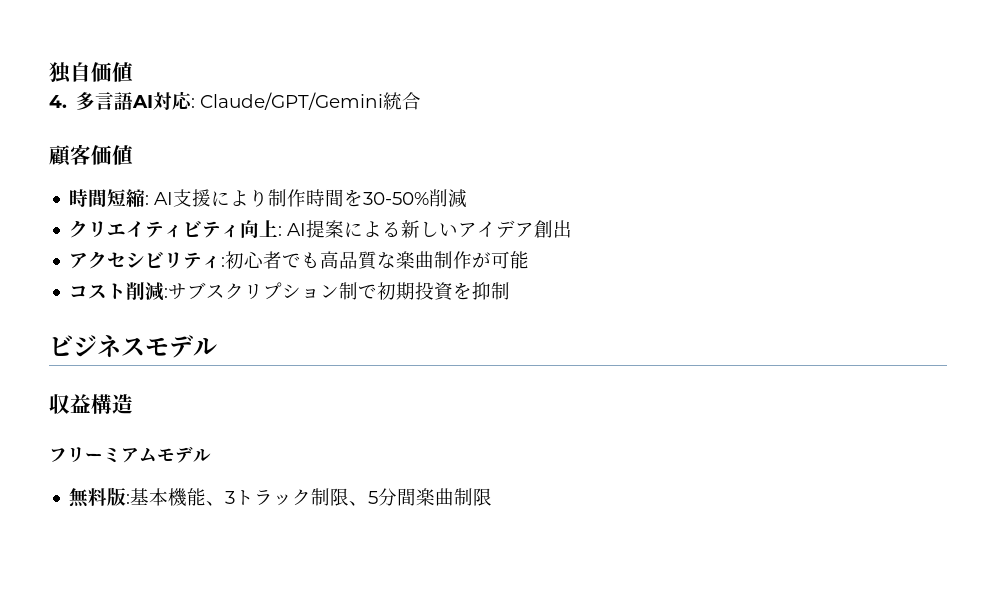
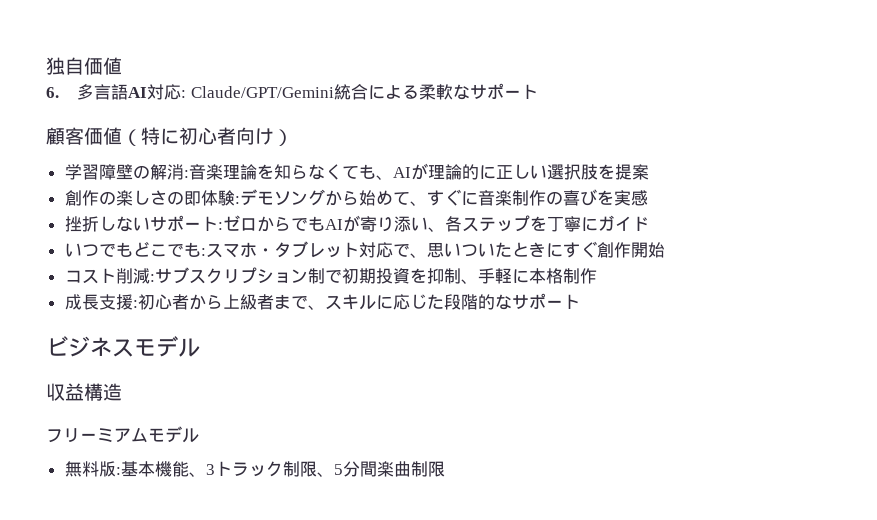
- 4.多言語AI対応: Claude/GPT/Gemini統合
- 顧客価値
- 時間短縮: AI支援により制作時間を30-50%削減
- クリエイティビティ向上: AI提案による新しいアイデア創出
- アクセシビリティ:初心者でも高品質な楽曲制作が可能
+ 6.多言語AI対応: Claude/GPT/Gemini統合による柔軟なサポート
+ 顧客価値（特に初心者向け）
+ 学習障壁の解消:音楽理論を知らなくても、AIが理論的に正しい選択肢を提案
+ 創作の楽しさの即体験:デモソングから始めて、すぐに音楽制作の喜びを実感
+ 挫折しないサポート:ゼロからでもAIが寄り添い、各ステップを丁寧にガイド
+ いつでもどこでも:スマホ・タブレット対応で、思いついたときにすぐ創作開始
- コスト削減:サブスクリプション制で初期投資を抑制
+ コスト削減:サブスクリプション制で初期投資を抑制、手軽に本格制作
+ 成長支援:初心者から上級者まで、スキルに応じた段階的なサポート

